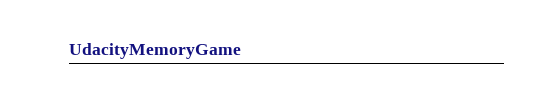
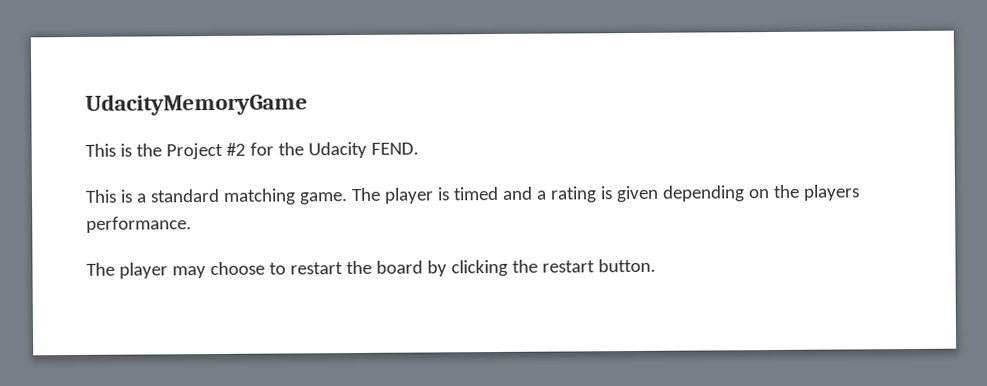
+ This is the Project #2 for the Udacity FEND.
+ This is a standard matching game. The player is timed and a rating is given depending on the players performance.
+ The player may choose to restart the board by clicking the restart button.

